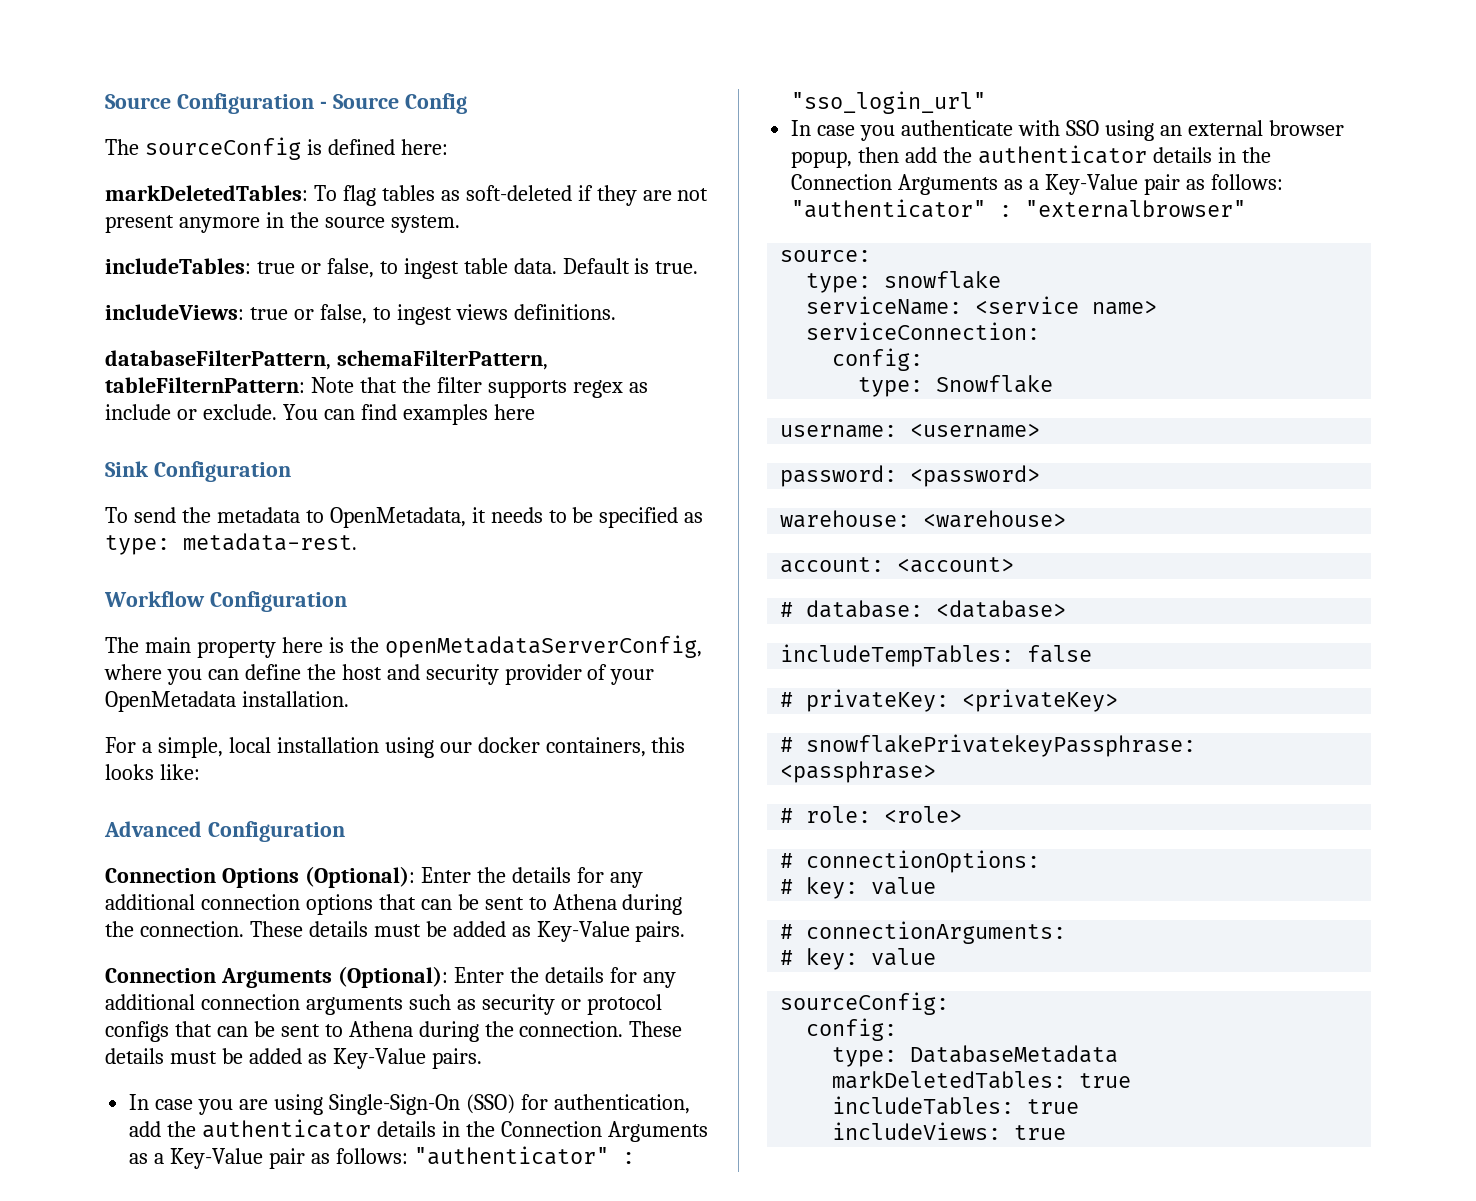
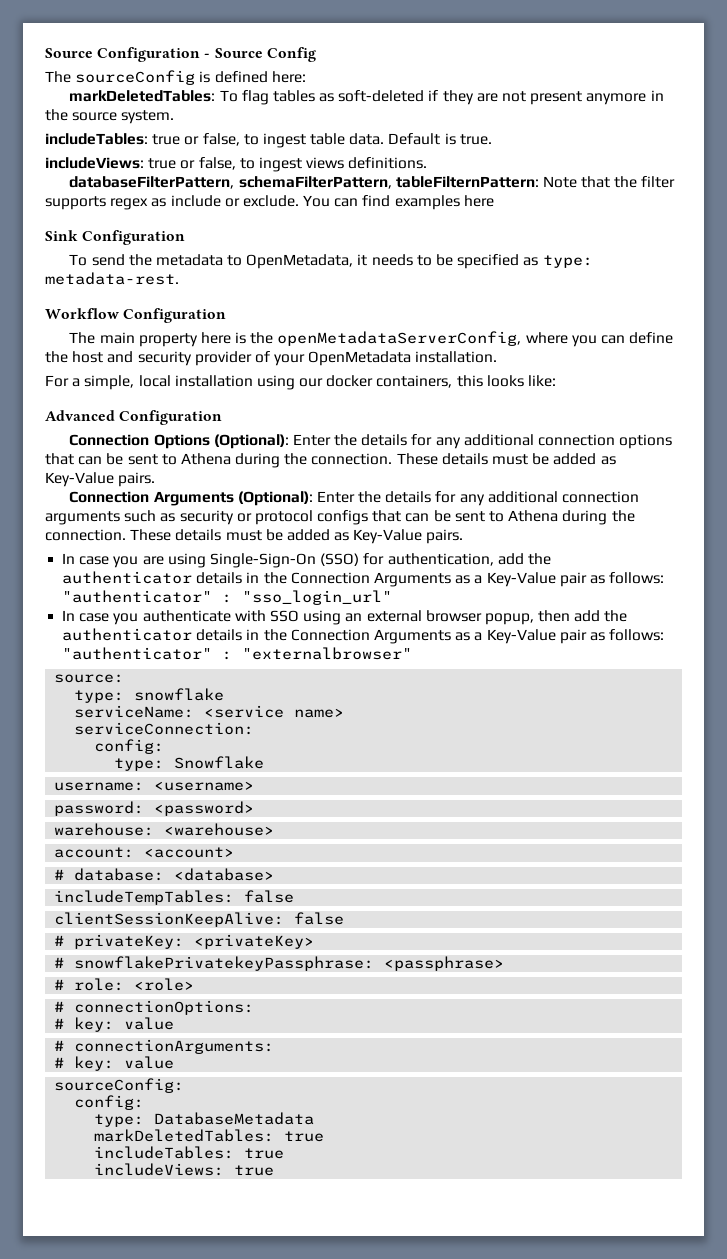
+ clientSessionKeepAlive: false

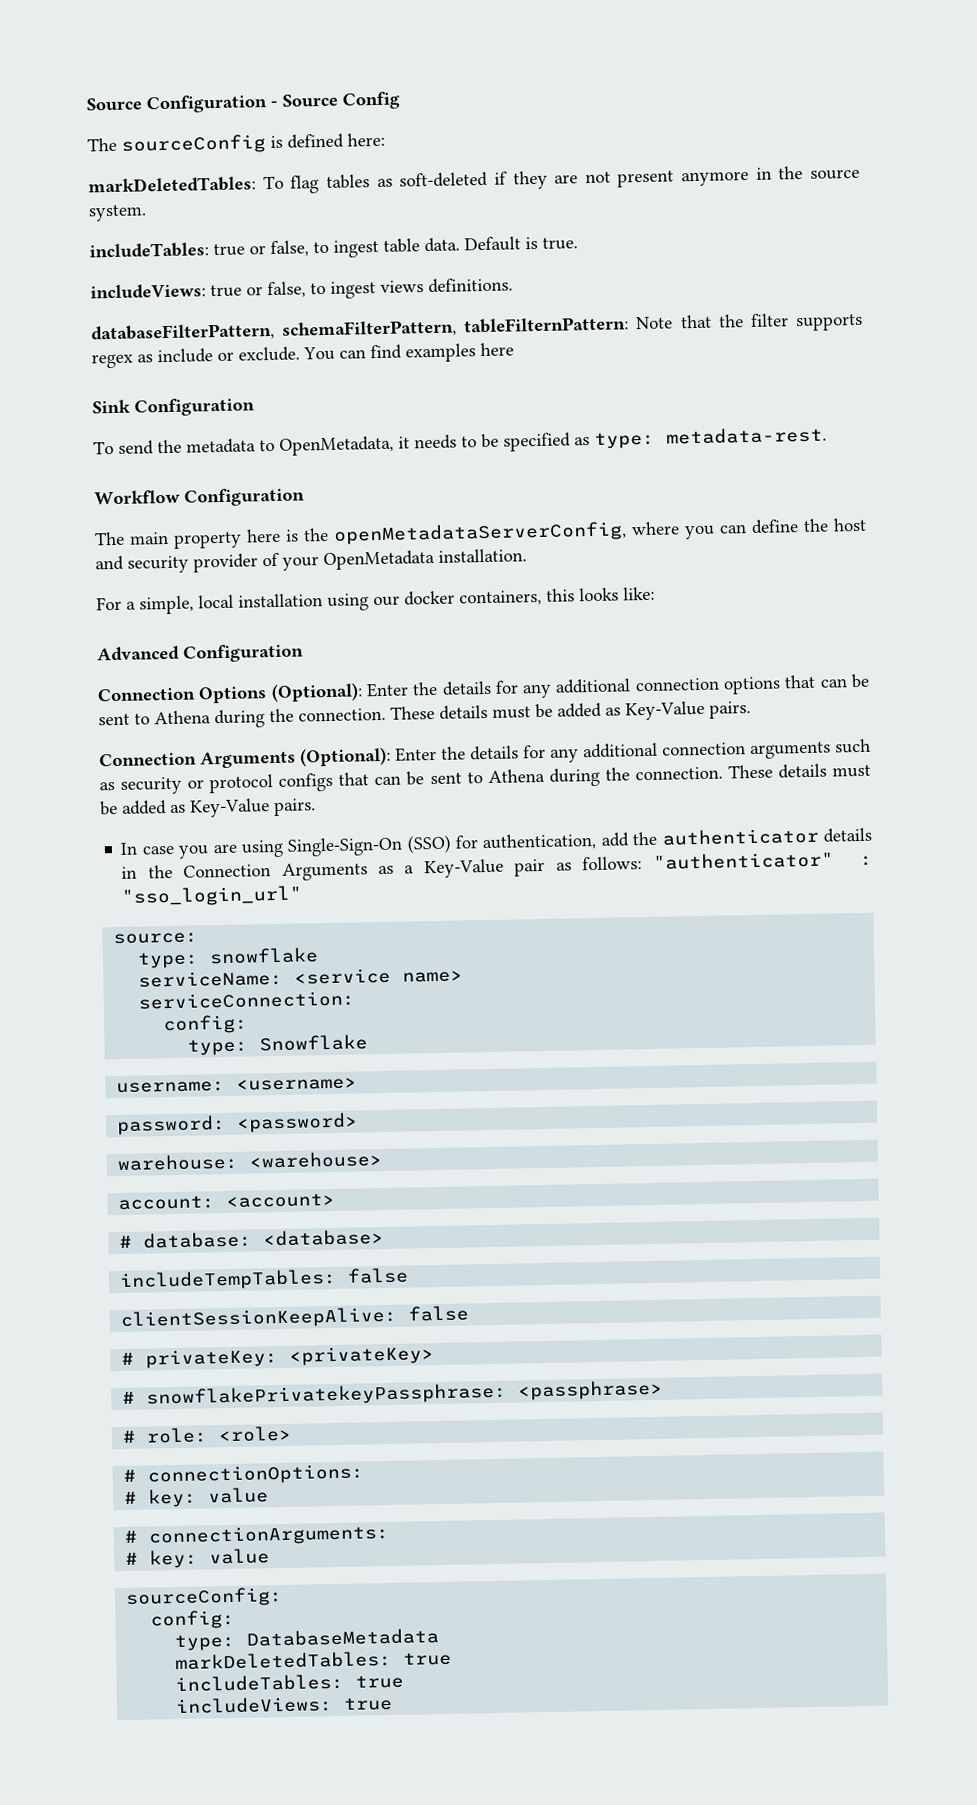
- In case you authenticate with SSO using an external browser popup, then add the authenticator details in the Connection Arguments as a Key-Value pair as follows: "authenticator" : "externalbrowser"

